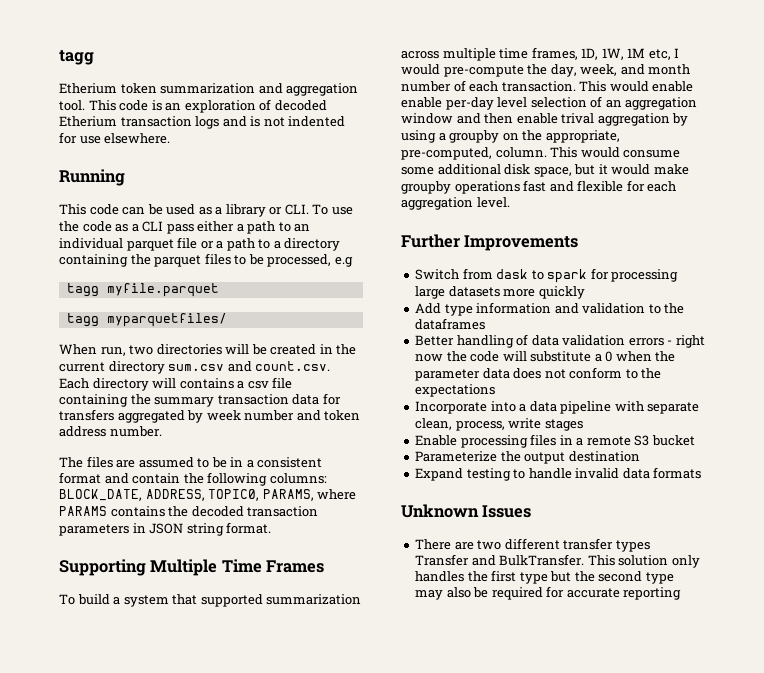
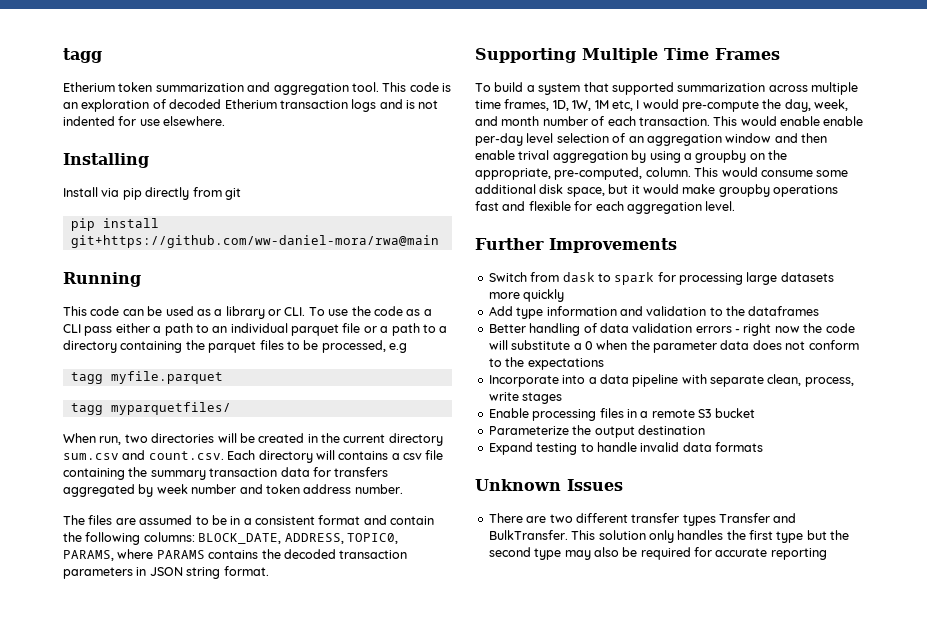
+ Installing
+ Install via pip directly from git
+ pip install git+https://github.com/ww-daniel-mora/rwa@main

